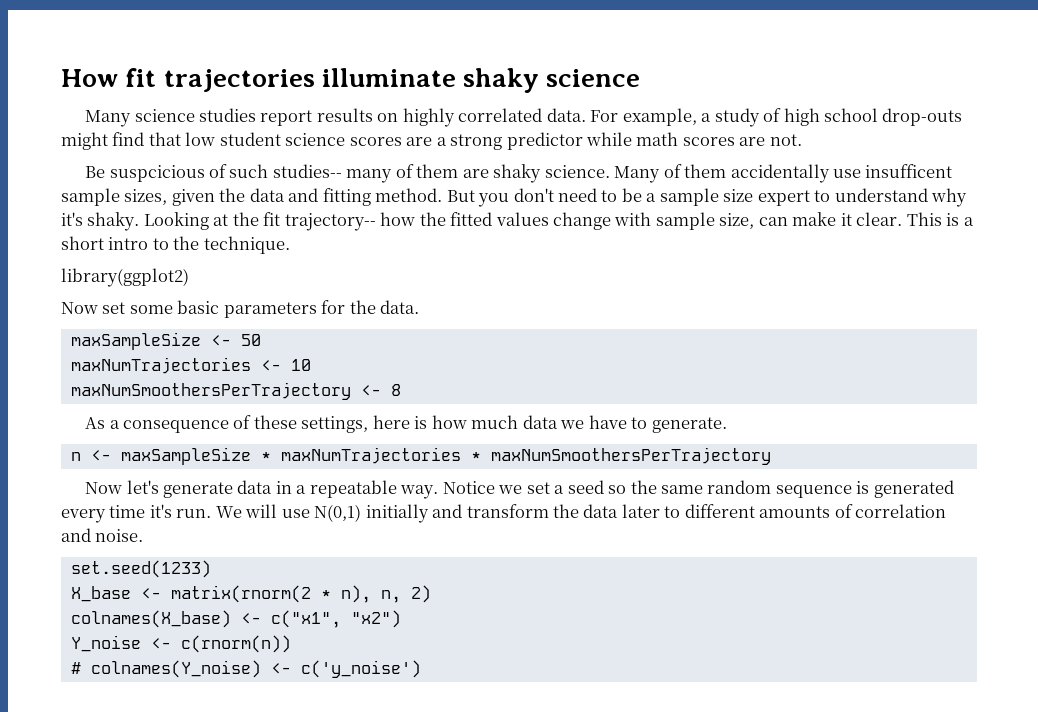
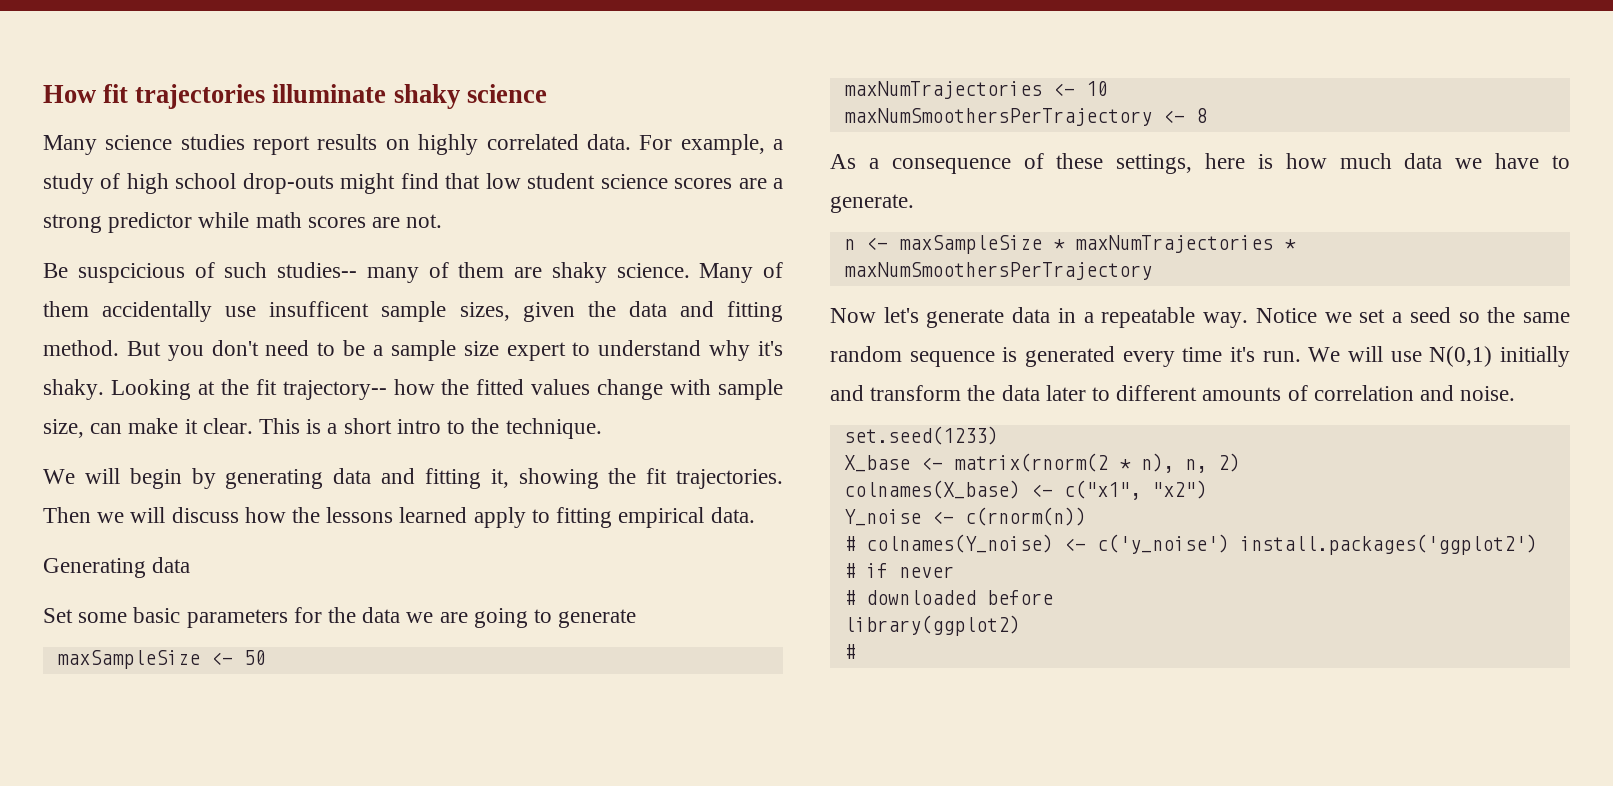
- library(ggplot2)
- Now set some basic parameters for the data.
+ We will begin by generating data and fitting it, showing the fit trajectories. Then we will discuss how the lessons learned apply to fitting empirical data.
+ Generating data
+ Set some basic parameters for the data we are going to generate
- # colnames(Y_noise) <- c('y_noise')
+ # colnames(Y_noise) <- c('y_noise') install.packages('ggplot2') # if never
+ # downloaded before
+ library(ggplot2)
+ #

